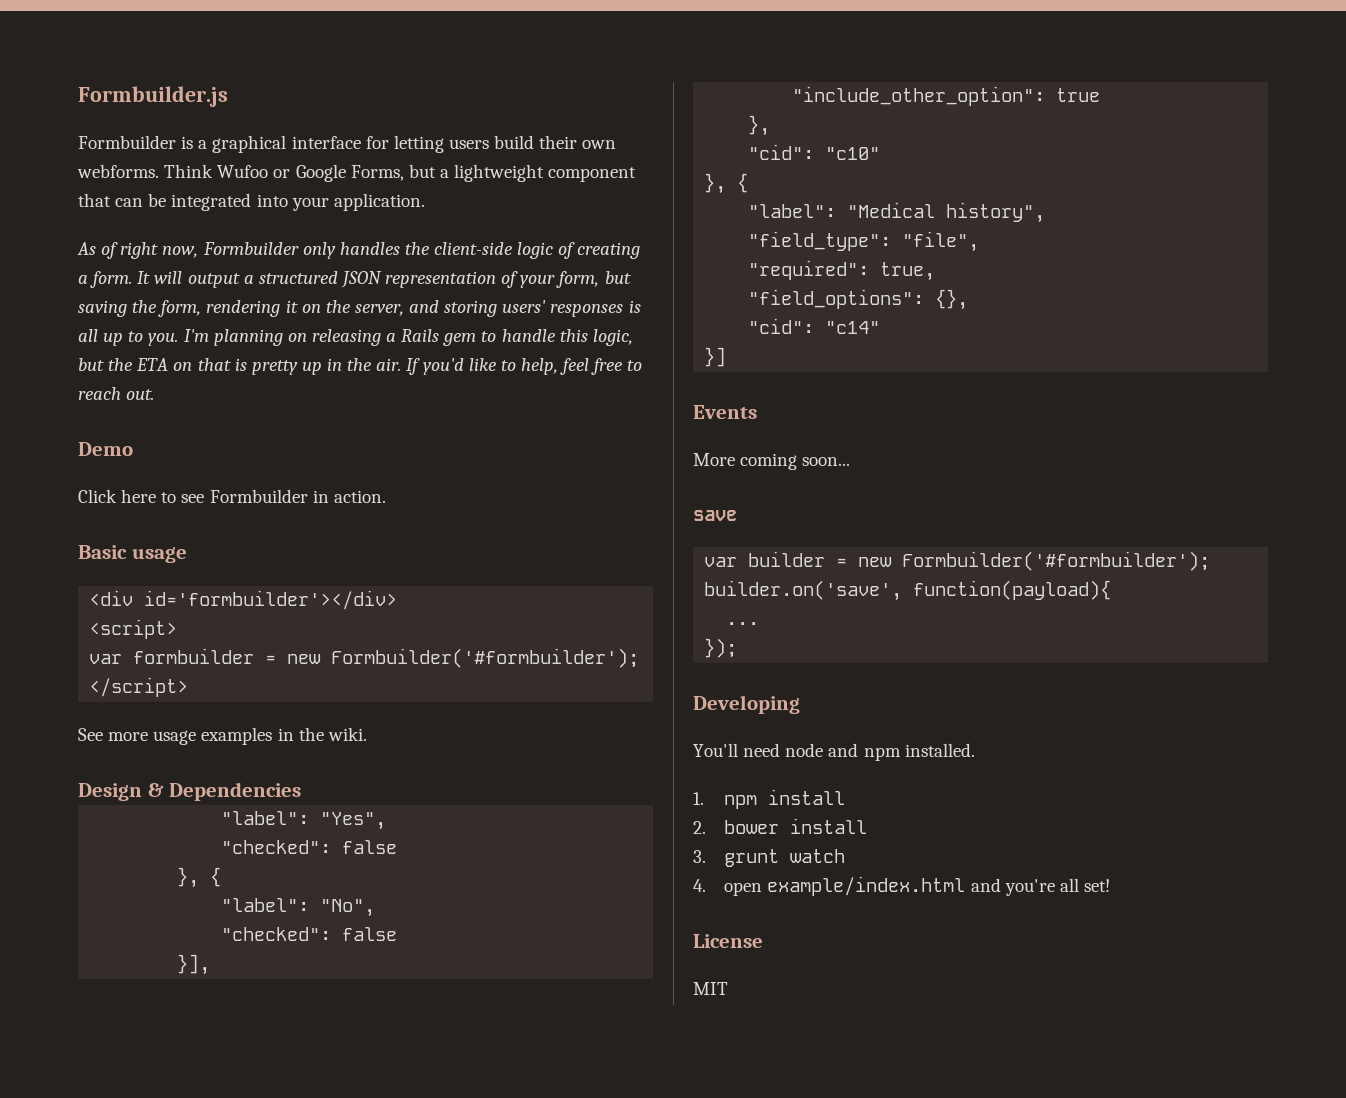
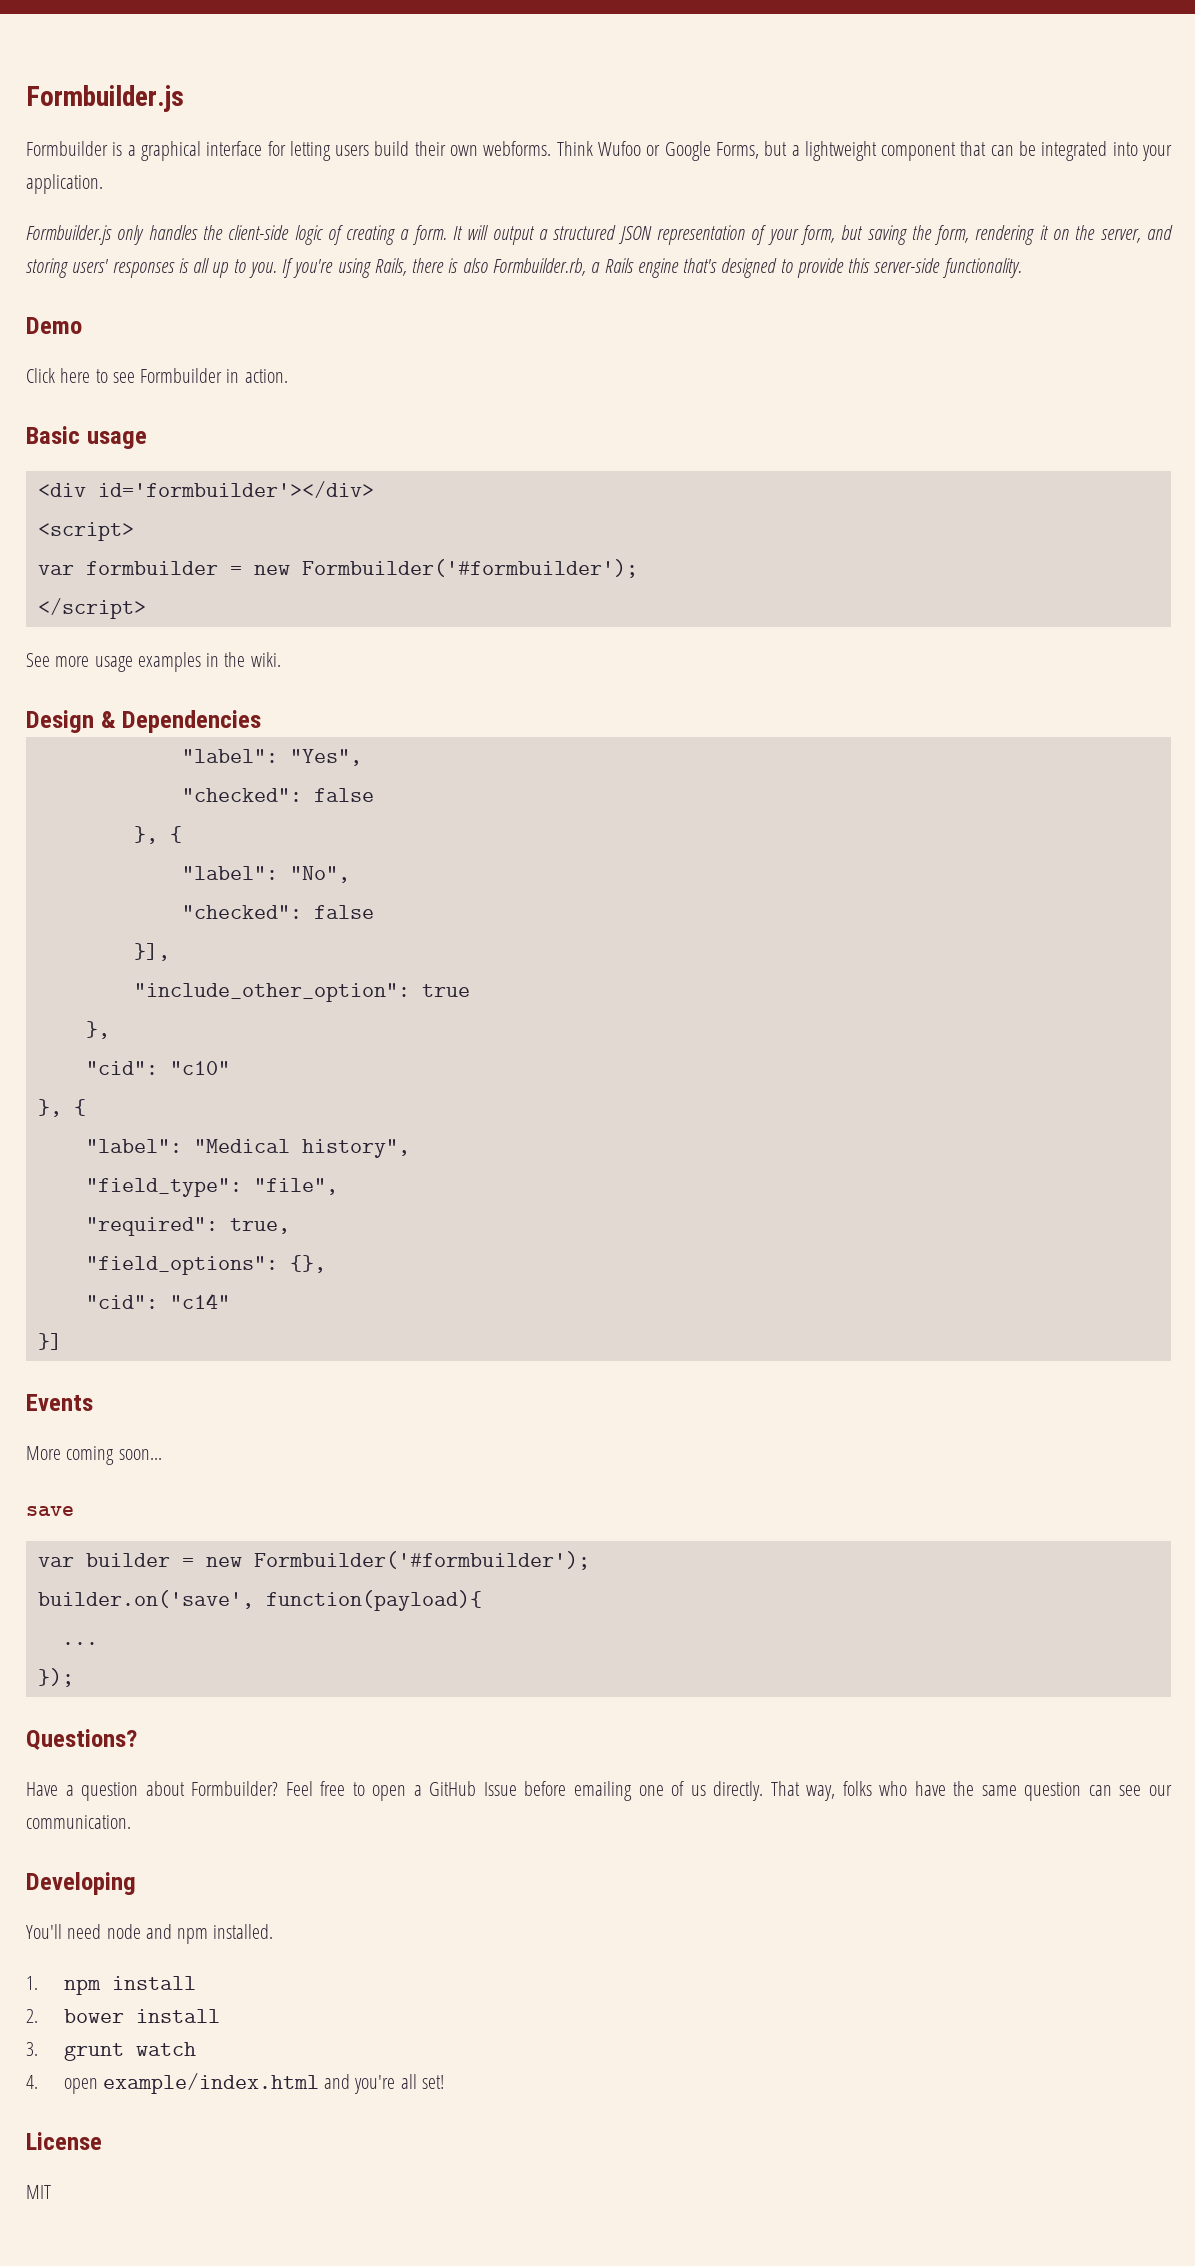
- As of right now, Formbuilder only handles the client-side logic of creating a form.
+ Formbuilder.js only handles the client-side logic of creating a form.
- I'm planning on releasing a Rails gem to handle this logic, but the ETA on that is pretty up in the air. If you'd like to help, feel free to reach out.
+ If you're using Rails, there is also Formbuilder.rb, a Rails engine that's designed to provide this server-side functionality.
+ Questions?
+ Have a question about Formbuilder? Feel free to open a GitHub Issue before emailing one of us directly. That way, folks who have the same question can see our communication.

